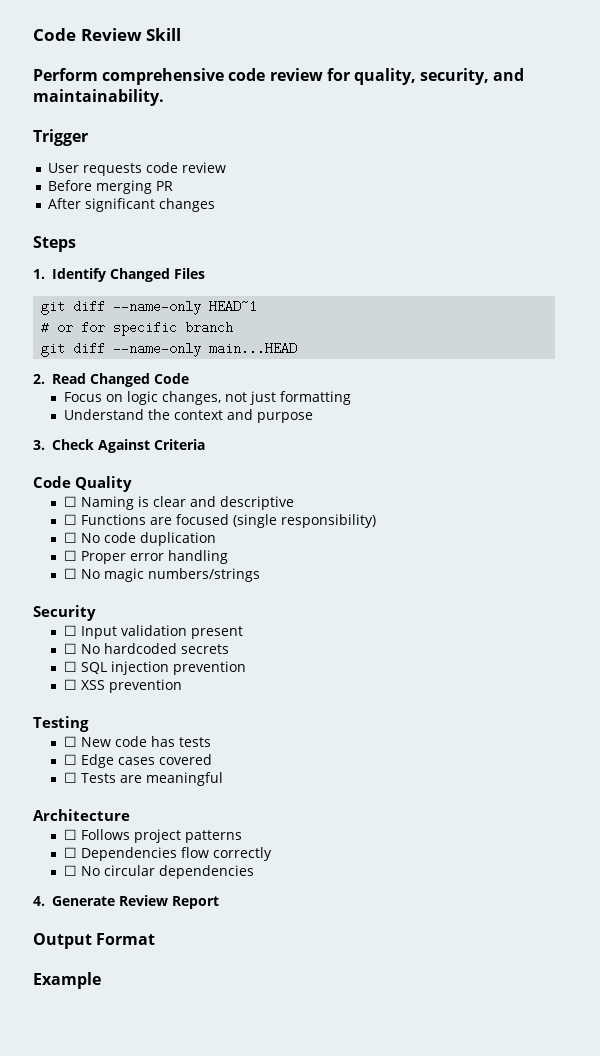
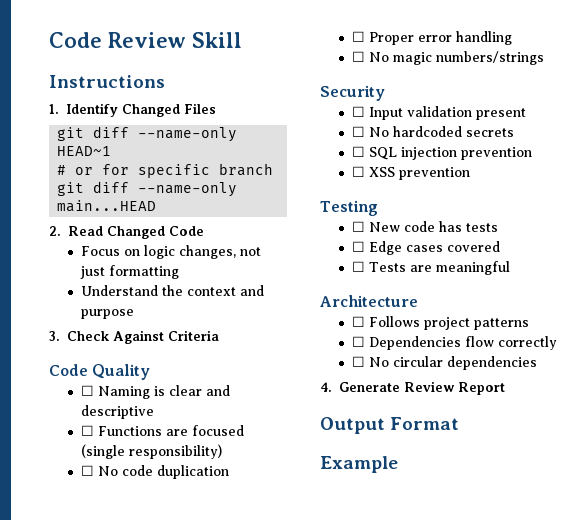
- Perform comprehensive code review for quality, security, and maintainability.
- Trigger
- User requests code review
- Before merging PR
- After significant changes
- Steps
+ Instructions

